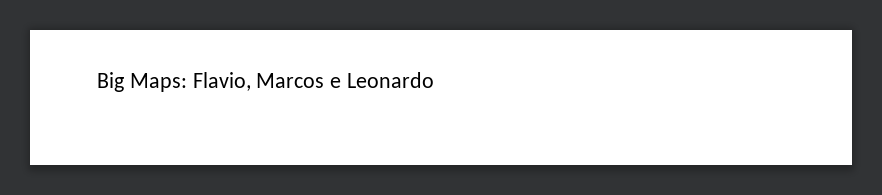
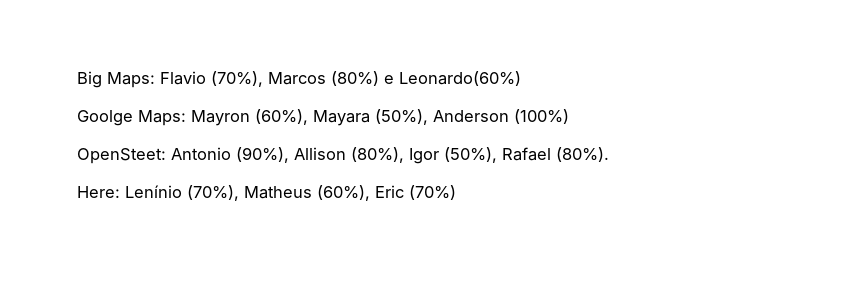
- Big Maps: Flavio, Marcos e Leonardo
+ Big Maps: Flavio (70%), Marcos (80%) e Leonardo(60%)
+ Goolge Maps: Mayron (60%), Mayara (50%), Anderson (100%)
+ OpenSteet: Antonio (90%), Allison (80%), Igor (50%), Rafael (80%).
+ Here: Lenínio (70%), Matheus (60%), Eric (70%)

